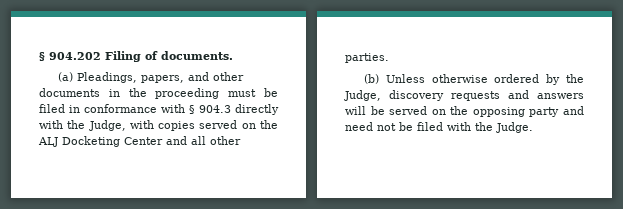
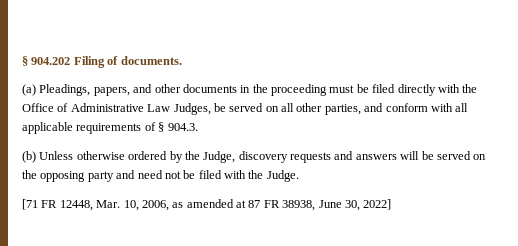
- (a) Pleadings, papers, and other documents in the proceeding must be filed in conformance with § 904.3 directly with the Judge, with copies served on the ALJ Docketing Center and all other parties.
+ (a) Pleadings, papers, and other documents in the proceeding must be filed directly with the Office of Administrative Law Judges, be served on all other parties, and conform with all applicable requirements of § 904.3.
+ [71 FR 12448, Mar. 10, 2006, as amended at 87 FR 38938, June 30, 2022]

